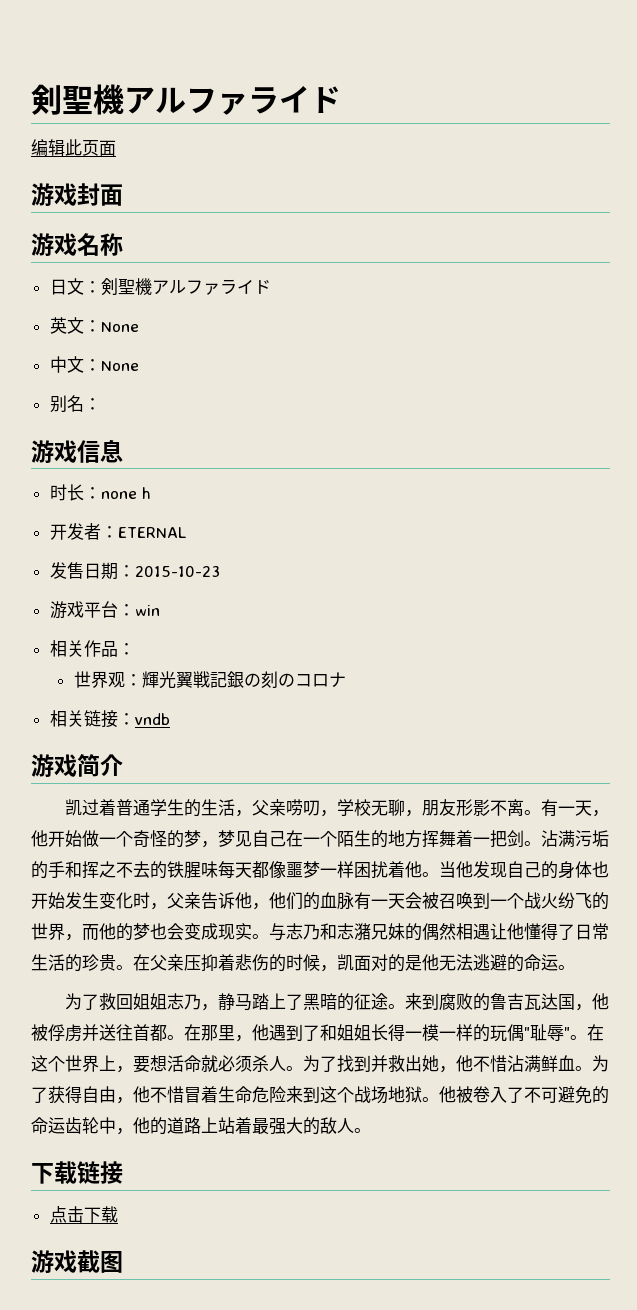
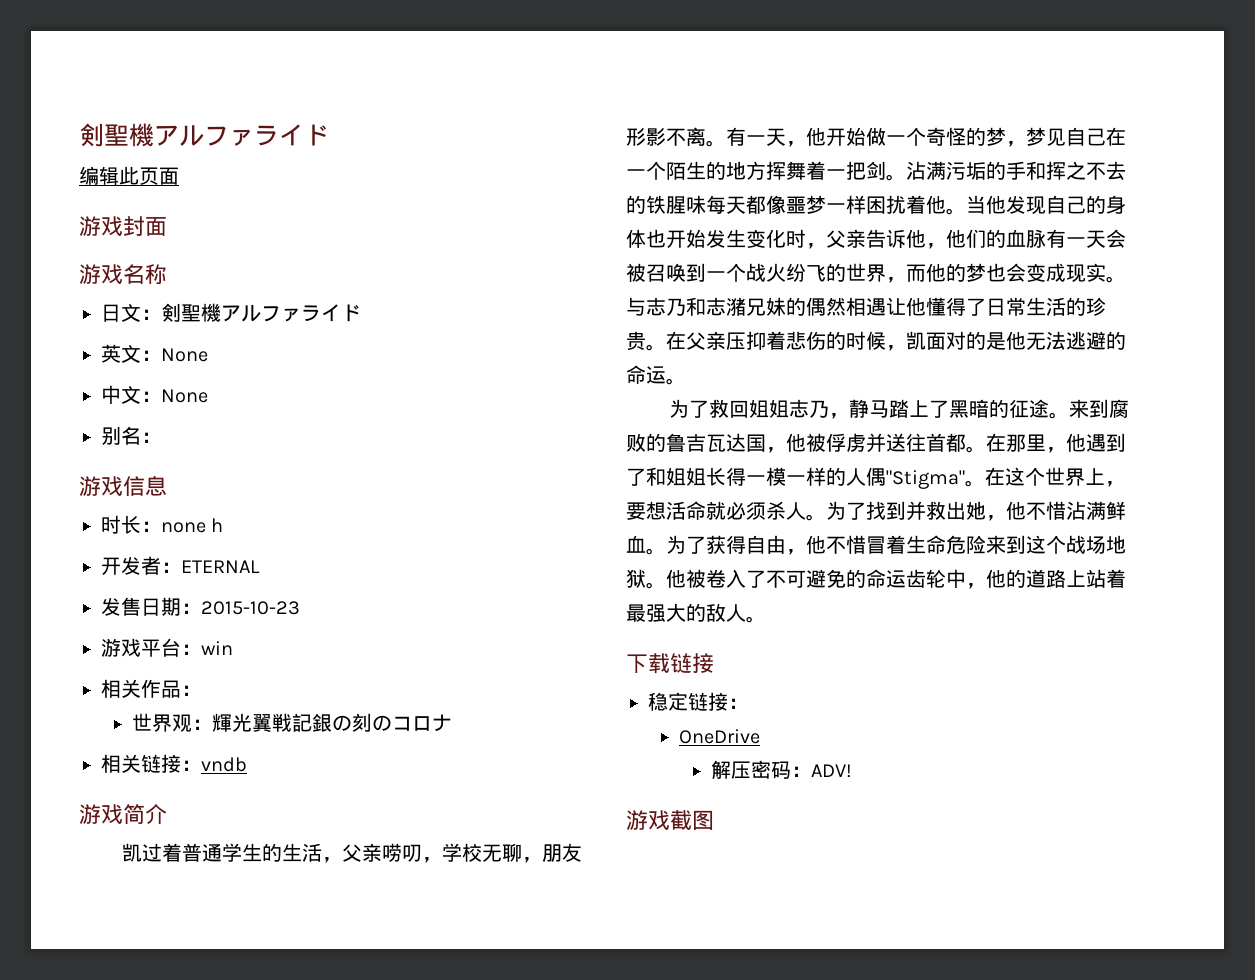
- 在那里，他遇到了和姐姐长得一模一样的玩偶"耻辱"。
+ 在那里，他遇到了和姐姐长得一模一样的人偶"Stigma"。
- 点击下载
+ 稳定链接：
+ OneDrive
+ 解压密码：ADV!

